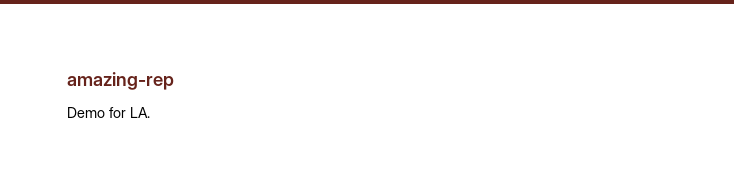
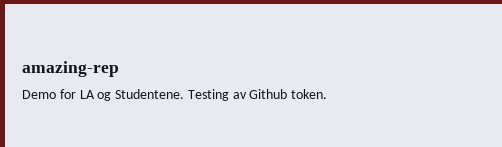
- Demo for LA.
+ Demo for LA og Studentene. Testing av Github token.

